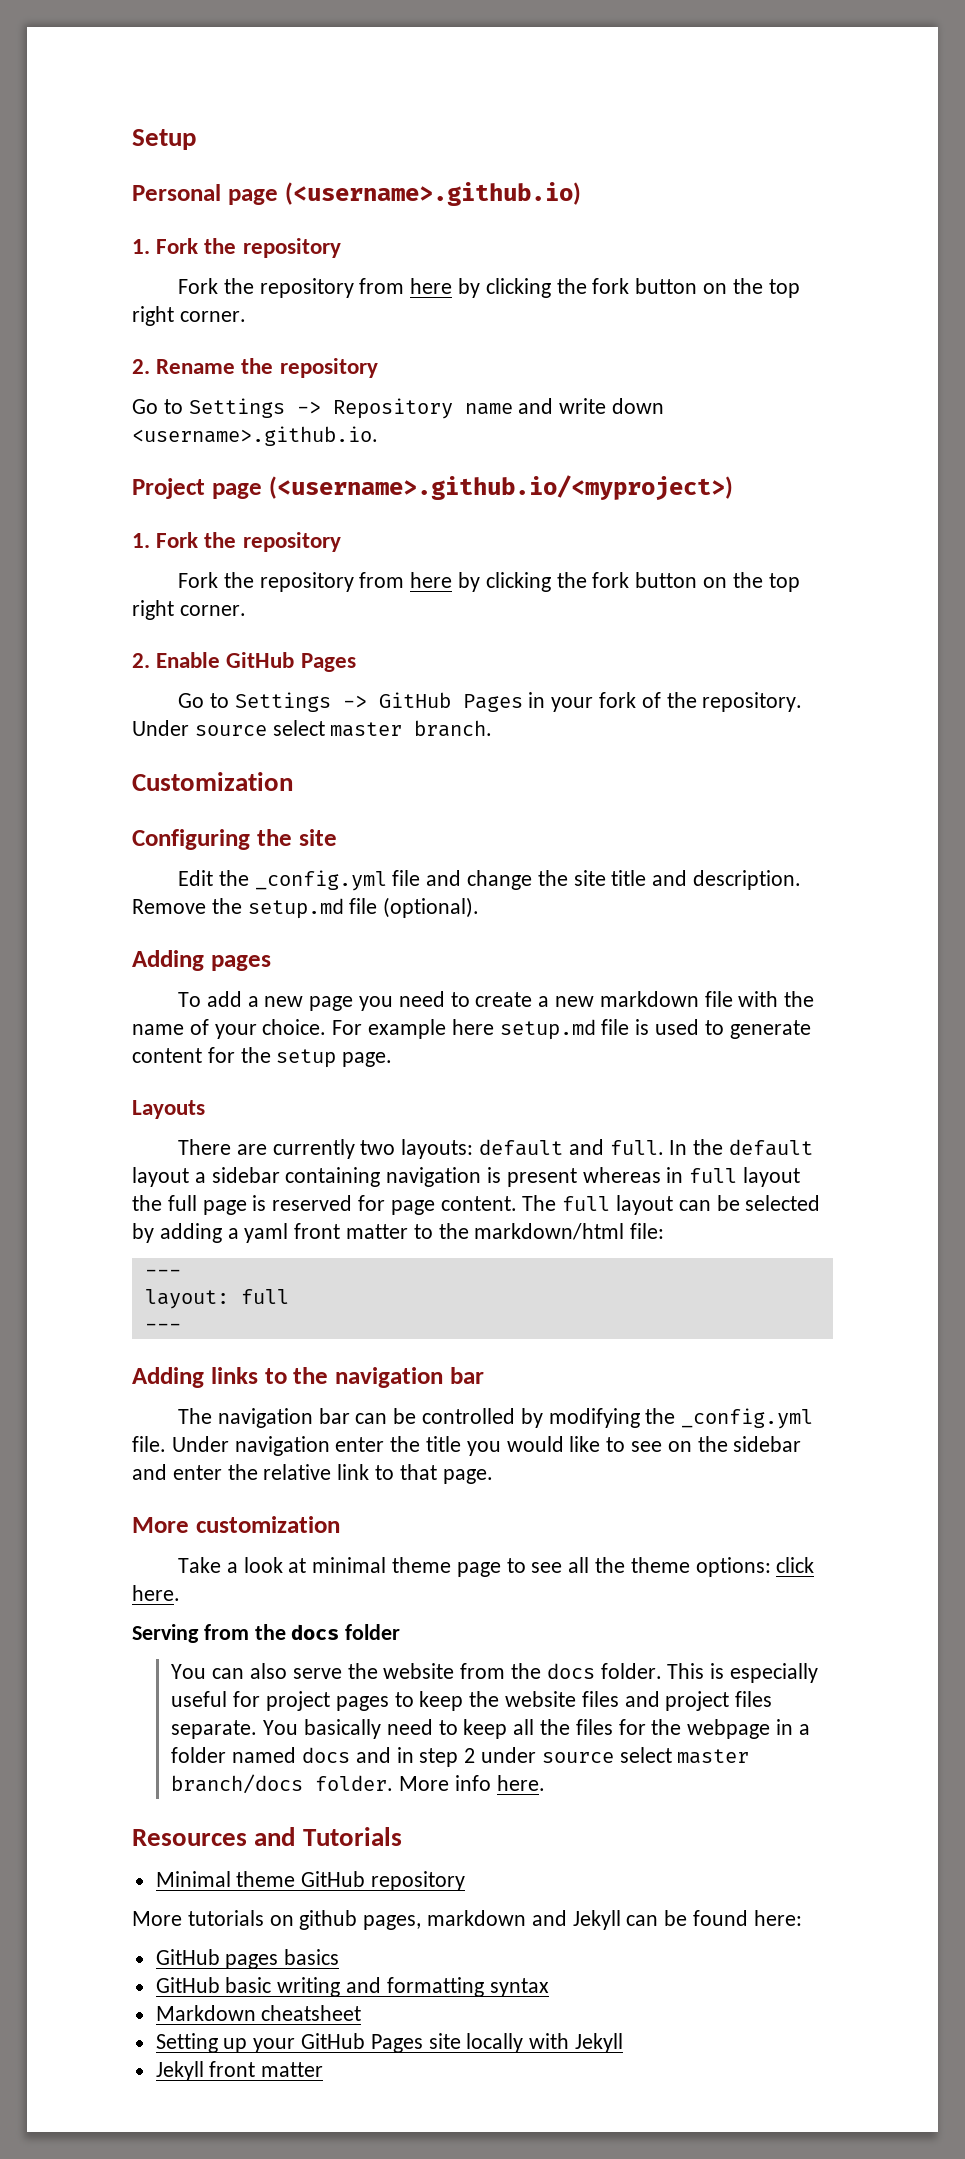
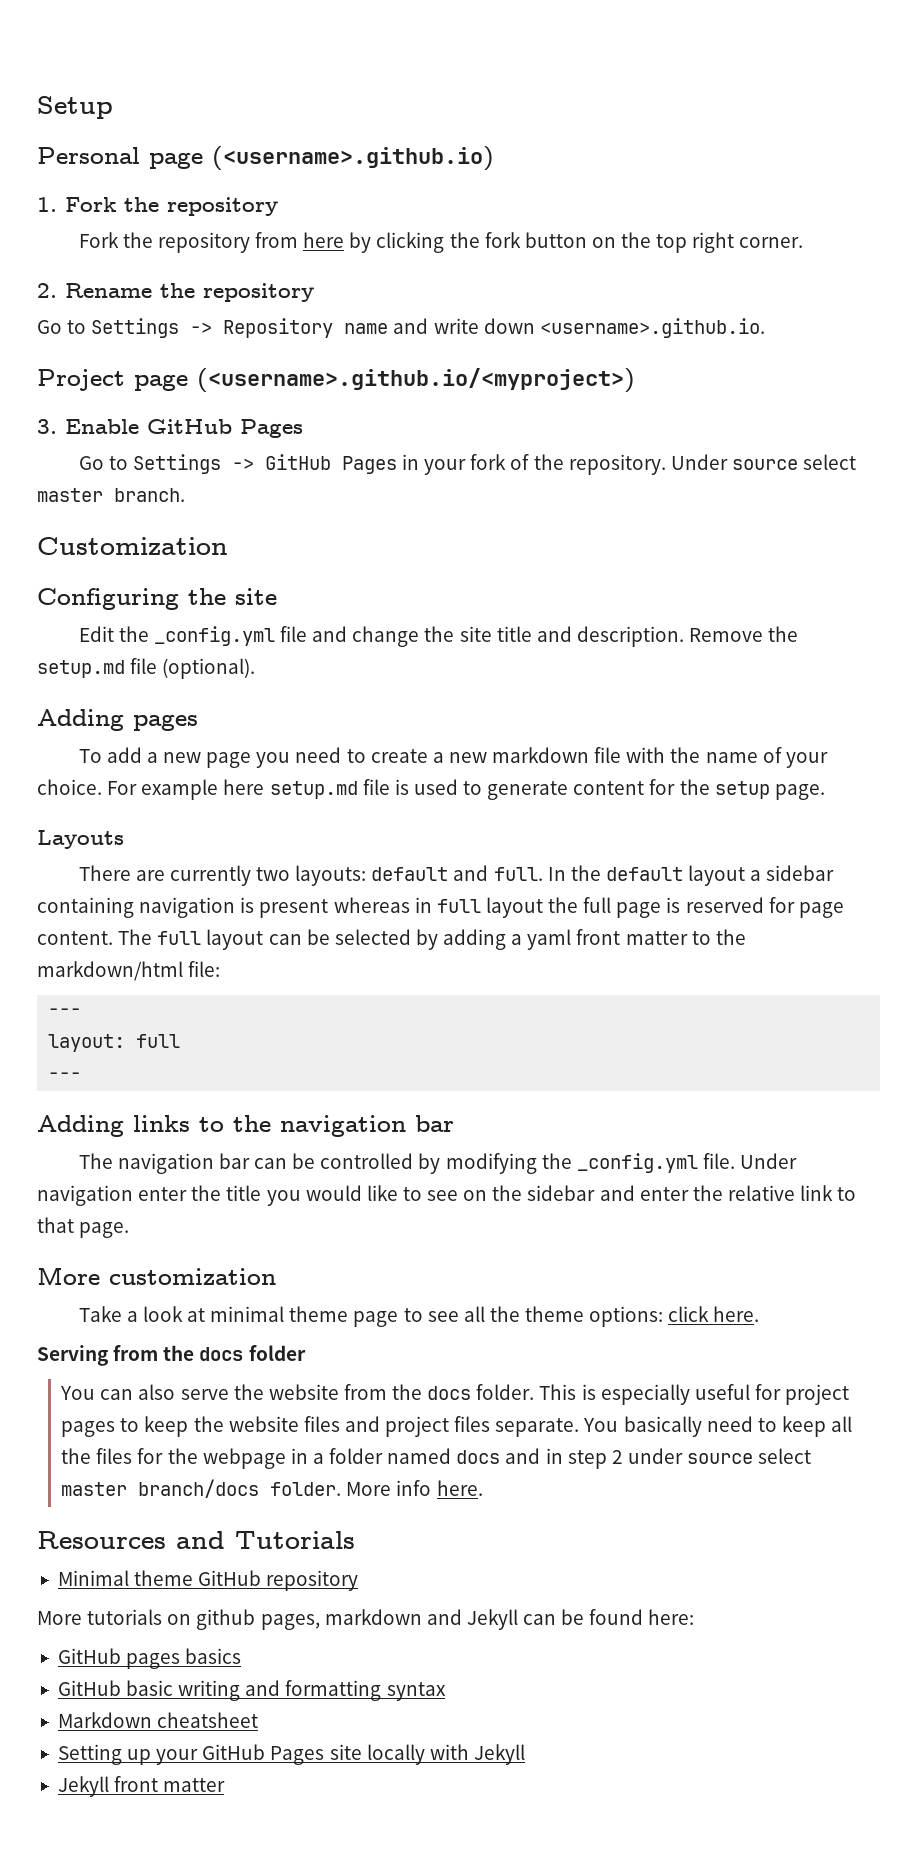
  Project page (<username>.github.io/<myproject>)
- 1. Fork the repository
- Fork the repository from here by clicking the fork button on the top right corner.
- 2. Enable GitHub Pages
+ 3. Enable GitHub Pages

